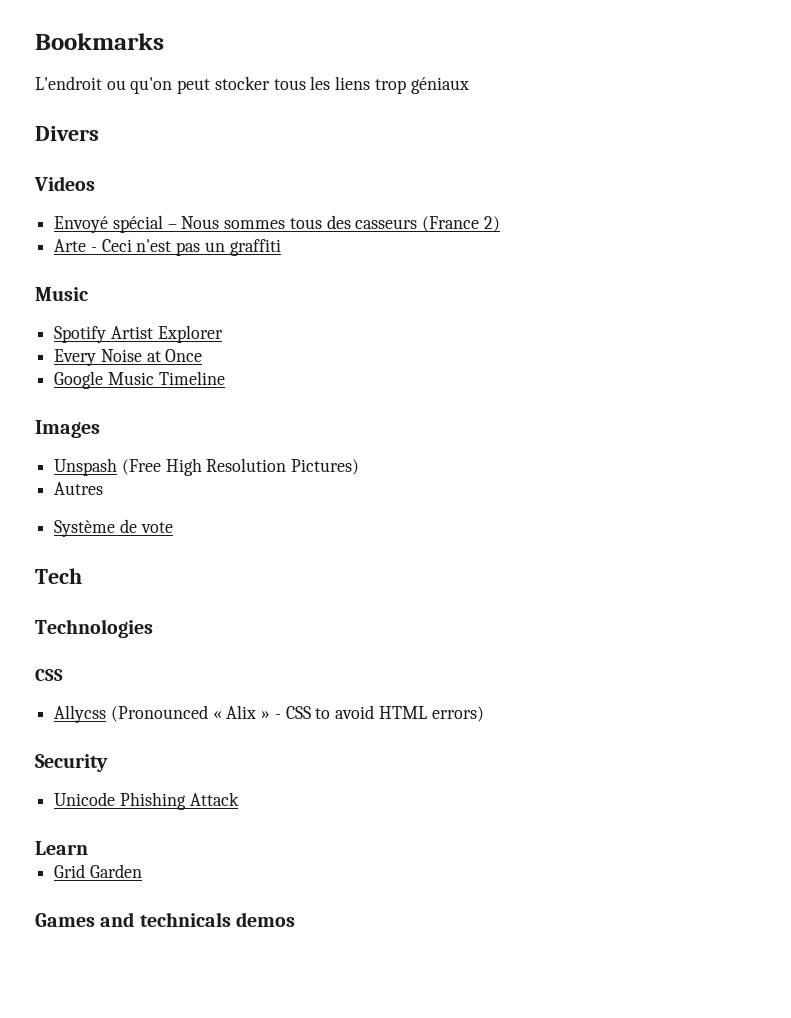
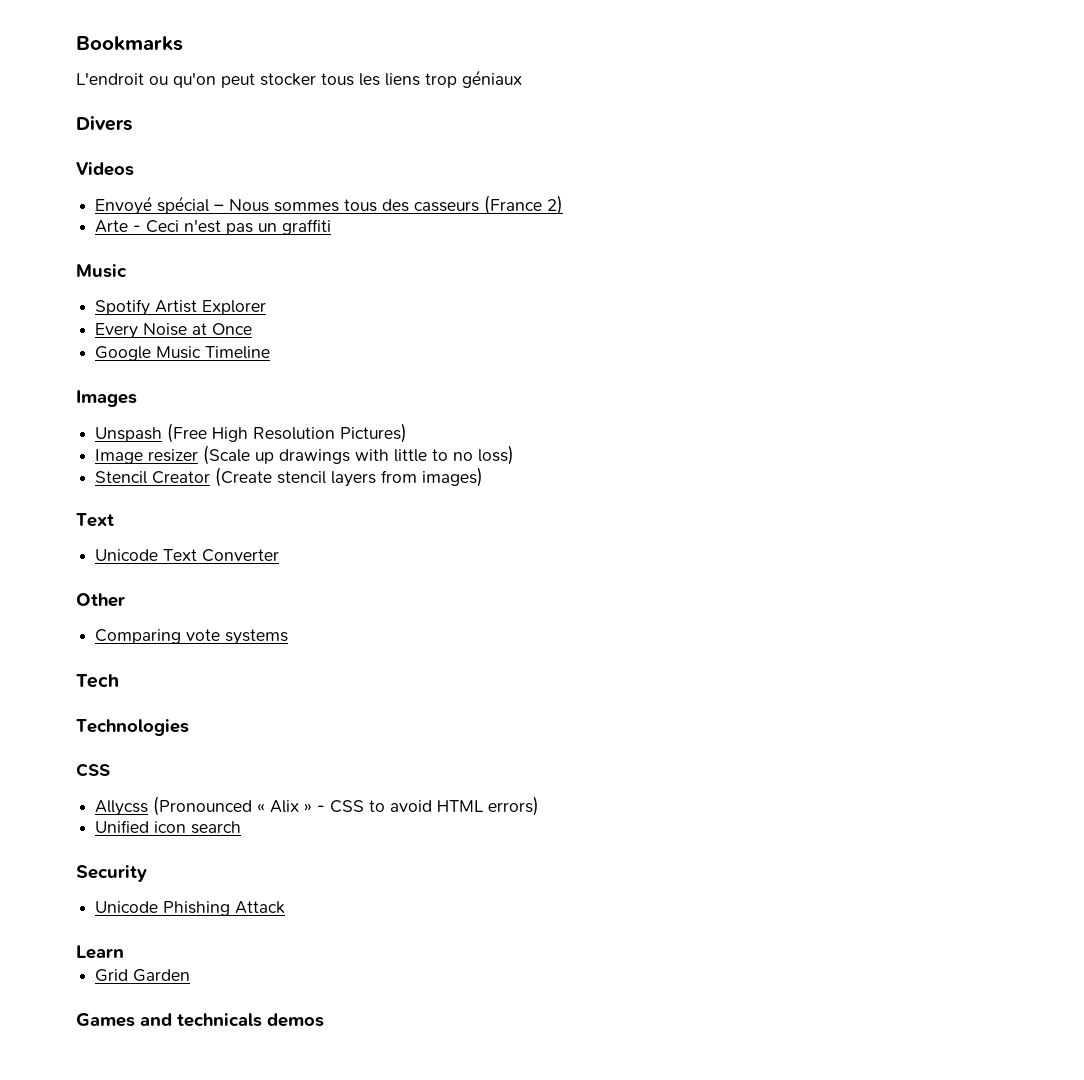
- Autres
- Système de vote
+ Image resizer (Scale up drawings with little to no loss)
+ Stencil Creator (Create stencil layers from images)
+ Text
+ Unicode Text Converter
+ Other
+ Comparing vote systems
+ Unified icon search

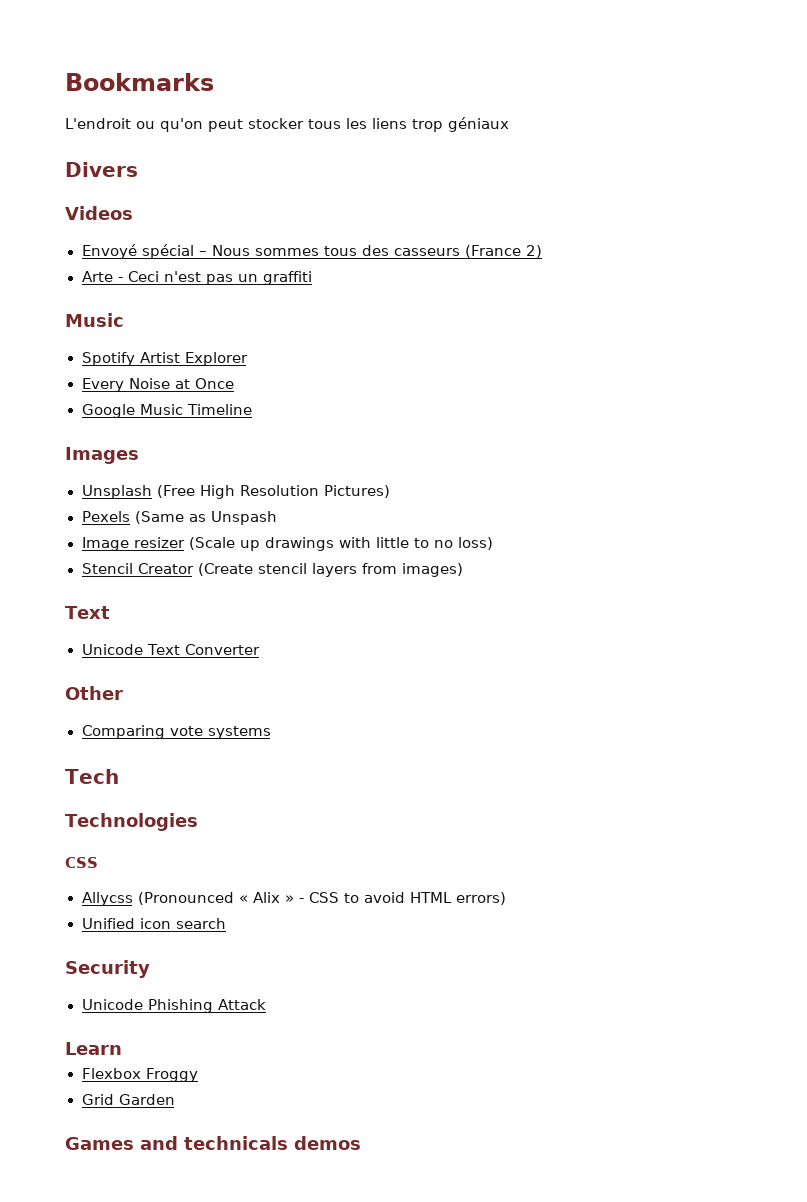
- Unspash (Free High Resolution Pictures)
+ Unsplash (Free High Resolution Pictures)
+ Pexels (Same as Unspash
+ Flexbox Froggy

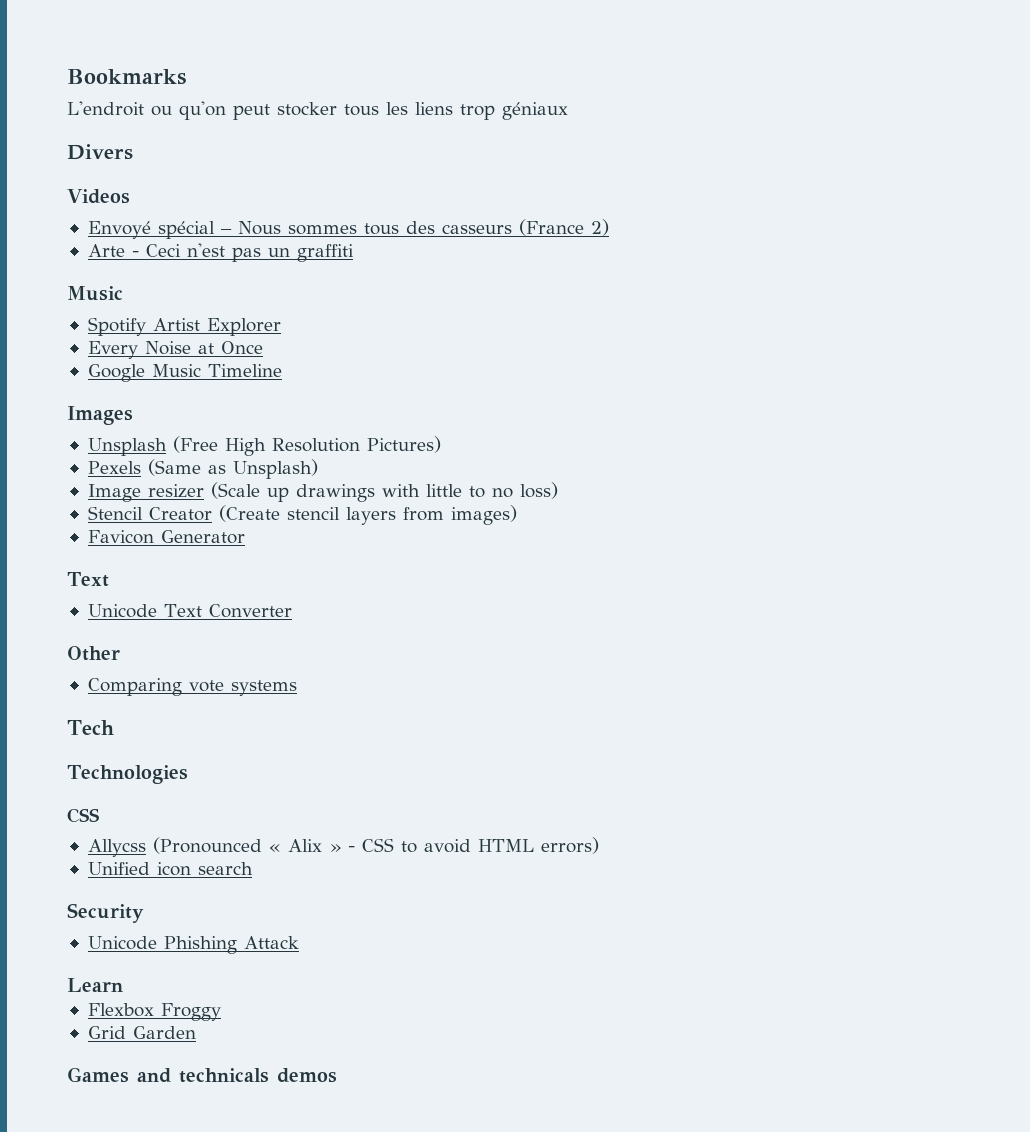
- Pexels (Same as Unspash
+ Pexels (Same as Unsplash)
+ Favicon Generator

